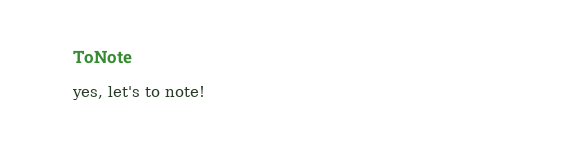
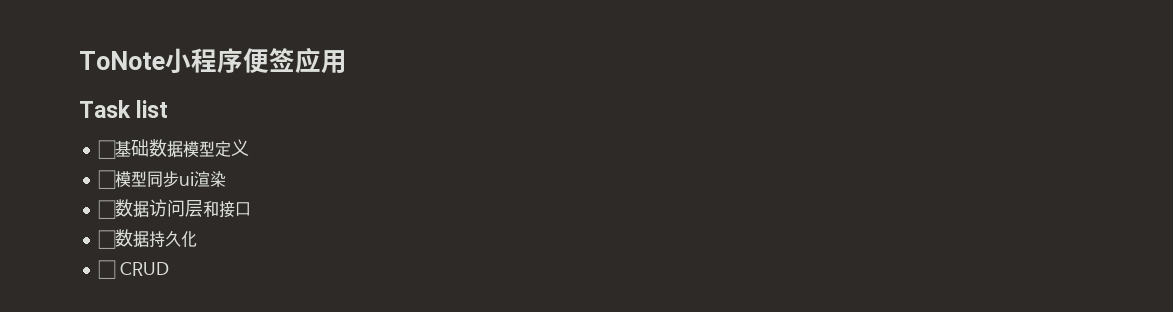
- ToNote
- yes, let's to note!
+ ToNote小程序便签应用
+ Task list
+ ☐基础数据模型定义
+ ☐模型同步ui渲染
+ ☐数据访问层和接口
+ ☐数据持久化
+ ☐ CRUD

